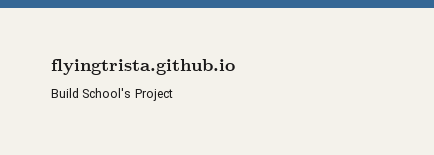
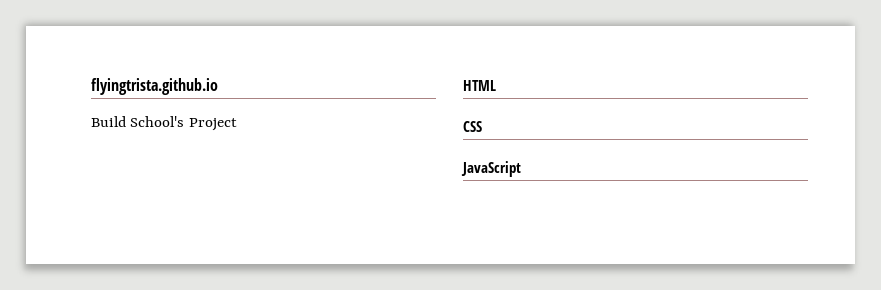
+ HTML
+ CSS
+ JavaScript

